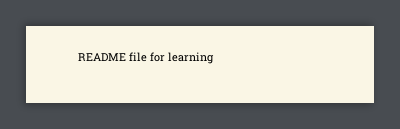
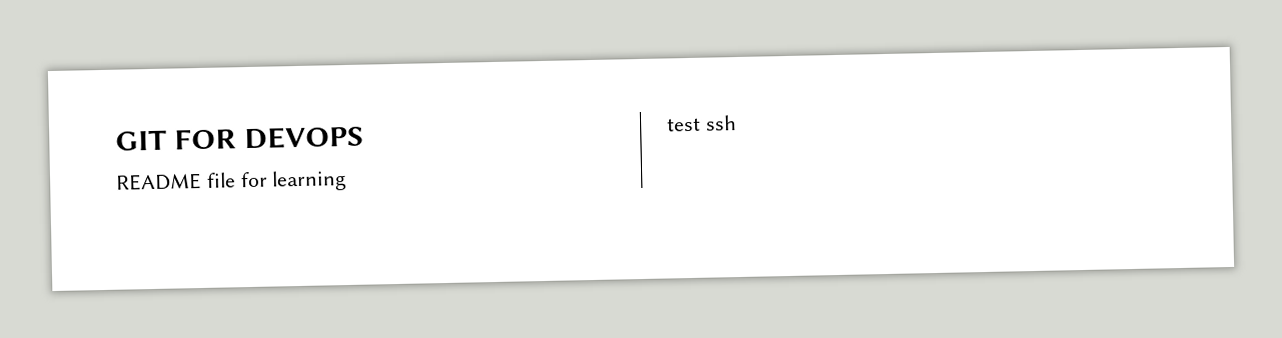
+ GIT FOR DEVOPS
+ test ssh

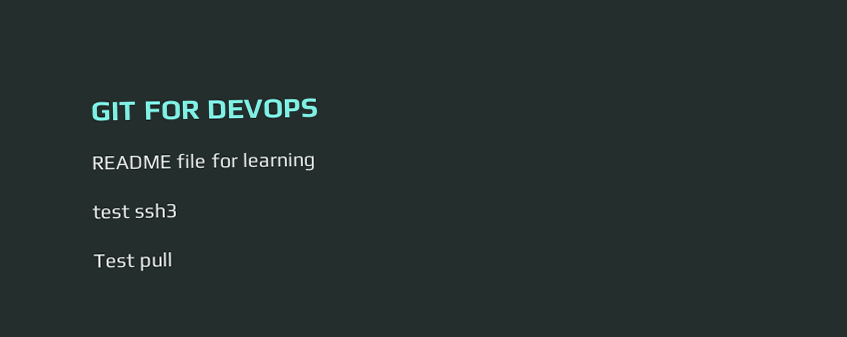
- test ssh
+ test ssh3
+ Test pull

